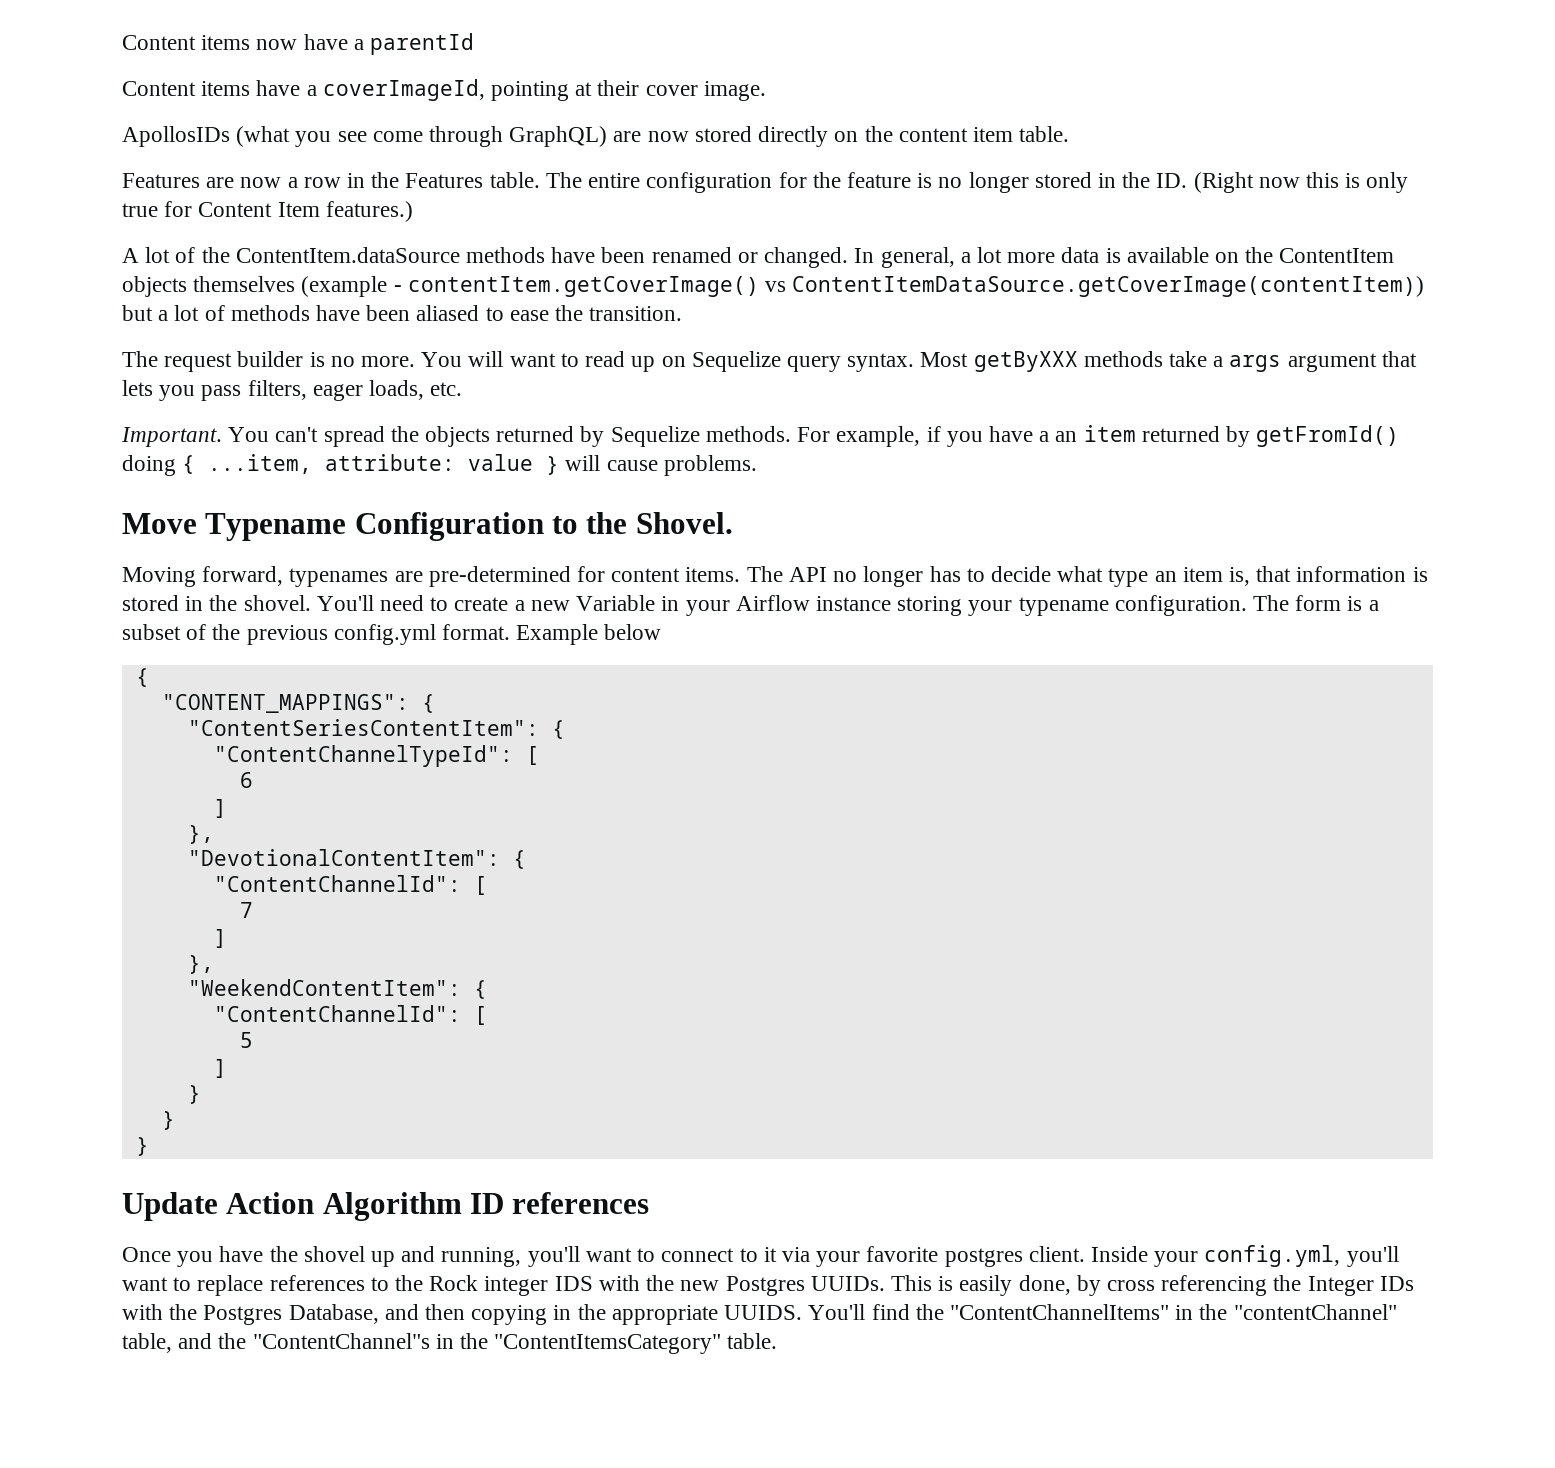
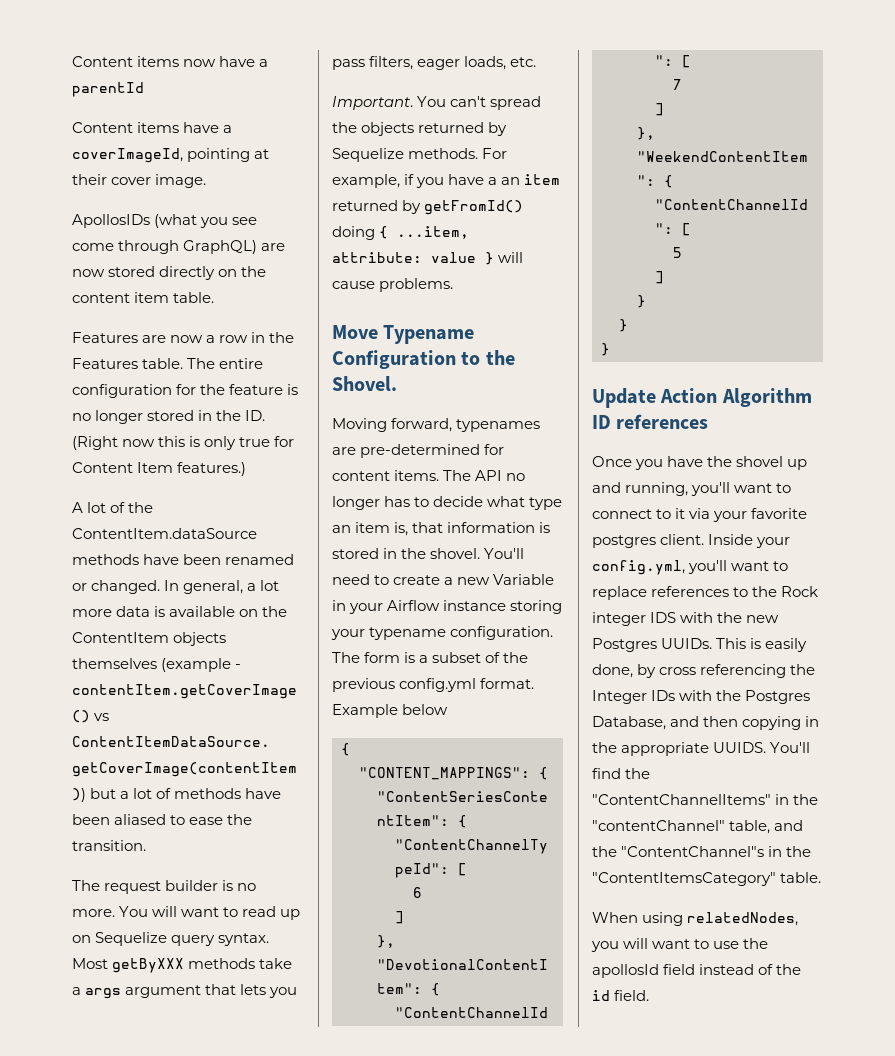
+ When using relatedNodes, you will want to use the apollosId field instead of the id field.

